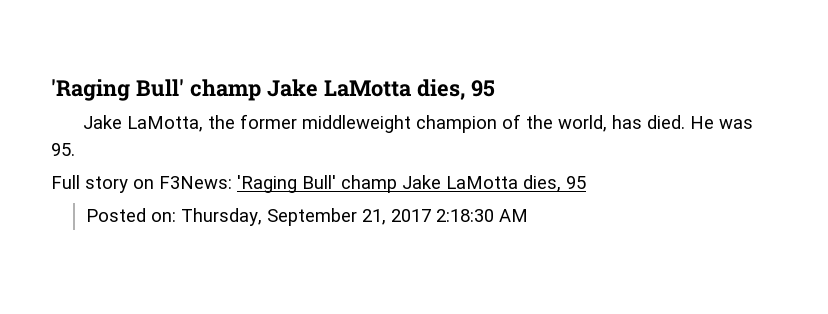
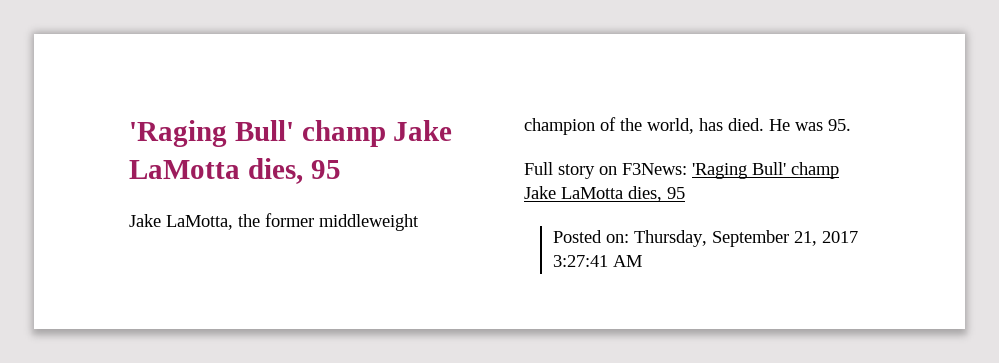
- Posted on: Thursday, September 21, 2017 2:18:30 AM
+ Posted on: Thursday, September 21, 2017 3:27:41 AM

